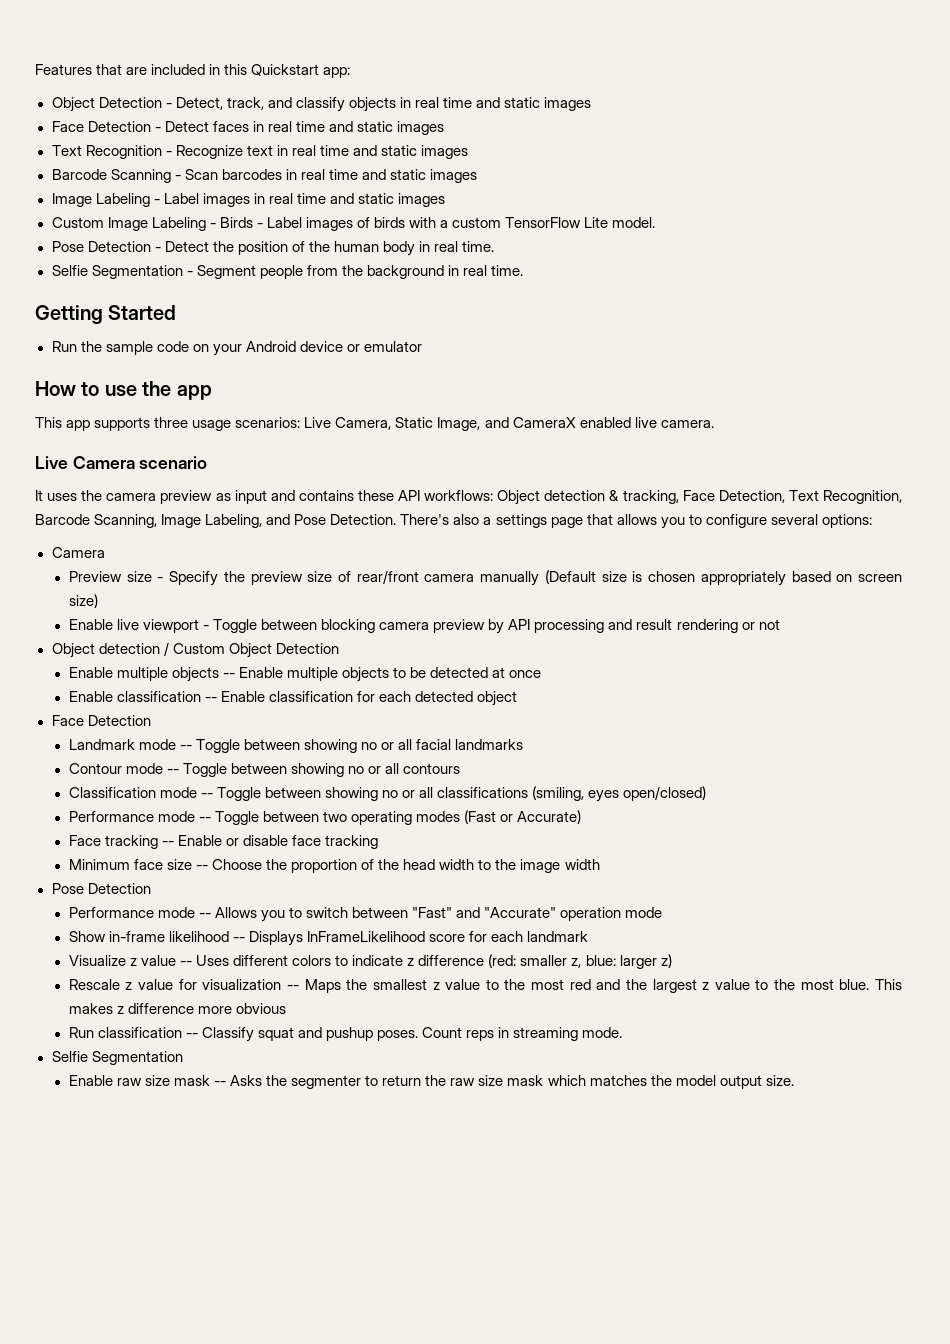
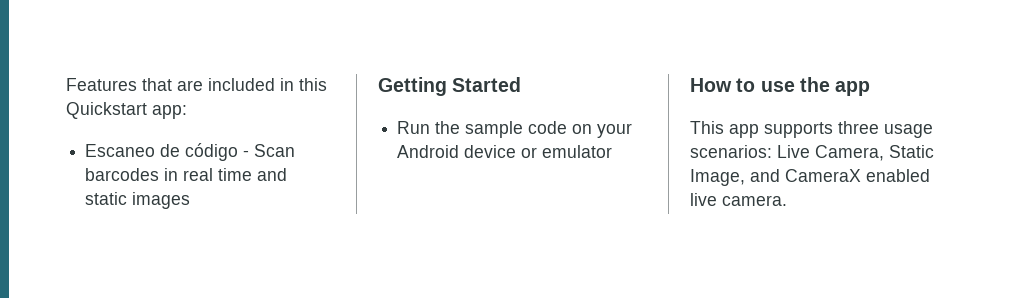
- Object Detection - Detect, track, and classify objects in real time and static images
- Face Detection - Detect faces in real time and static images
- Text Recognition - Recognize text in real time and static images
- Barcode Scanning - Scan barcodes in real time and static images
+ Escaneo de código - Scan barcodes in real time and static images
- Image Labeling - Label images in real time and static images
- Custom Image Labeling - Birds - Label images of birds with a custom TensorFlow Lite model.
- Pose Detection - Detect the position of the human body in real time.
- Selfie Segmentation - Segment people from the background in real time.
- Live Camera scenario
- It uses the camera preview as input and contains these API workflows: Object detection & tracking, Face Detection, Text Recognition, Barcode Scanning, Image Labeling, and Pose Detection. There's also a settings page that allows you to configure several options:
- Camera
- Preview size - Specify the preview size of rear/front camera manually (Default size is chosen appropriately based on screen size)
- Enable live viewport - Toggle between blocking camera preview by API processing and result rendering or not
- Object detection / Custom Object Detection
- Enable multiple objects -- Enable multiple objects to be detected at once
- Enable classification -- Enable classification for each detected object
- Face Detection
- Landmark mode -- Toggle between showing no or all facial landmarks
- Contour mode -- Toggle between showing no or all contours
- Classification mode -- Toggle between showing no or all classifications (smiling, eyes open/closed)
- Performance mode -- Toggle between two operating modes (Fast or Accurate)
- Face tracking -- Enable or disable face tracking
- Minimum face size -- Choose the proportion of the head width to the image width
- Pose Detection
- Performance mode -- Allows you to switch between "Fast" and "Accurate" operation mode
- Show in-frame likelihood -- Displays InFrameLikelihood score for each landmark
- Visualize z value -- Uses different colors to indicate z difference (red: smaller z, blue: larger z)
- Rescale z value for visualization -- Maps the smallest z value to the most red and the largest z value to the most blue. This makes z difference more obvious
- Run classification -- Classify squat and pushup poses. Count reps in streaming mode.
- Selfie Segmentation
- Enable raw size mask -- Asks the segmenter to return the raw size mask which matches the model output size.

